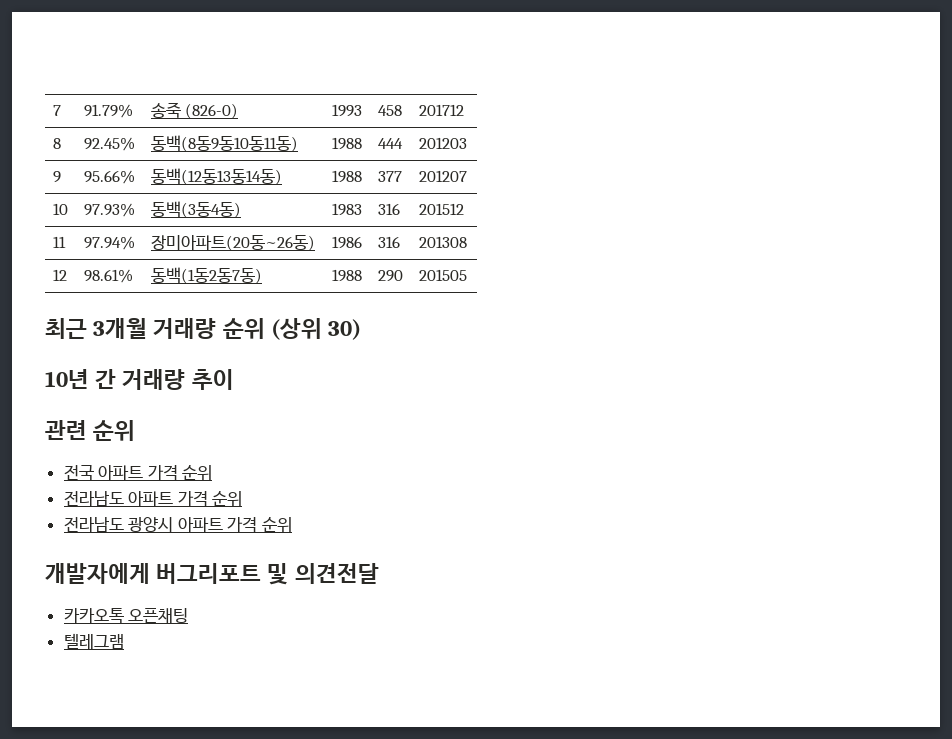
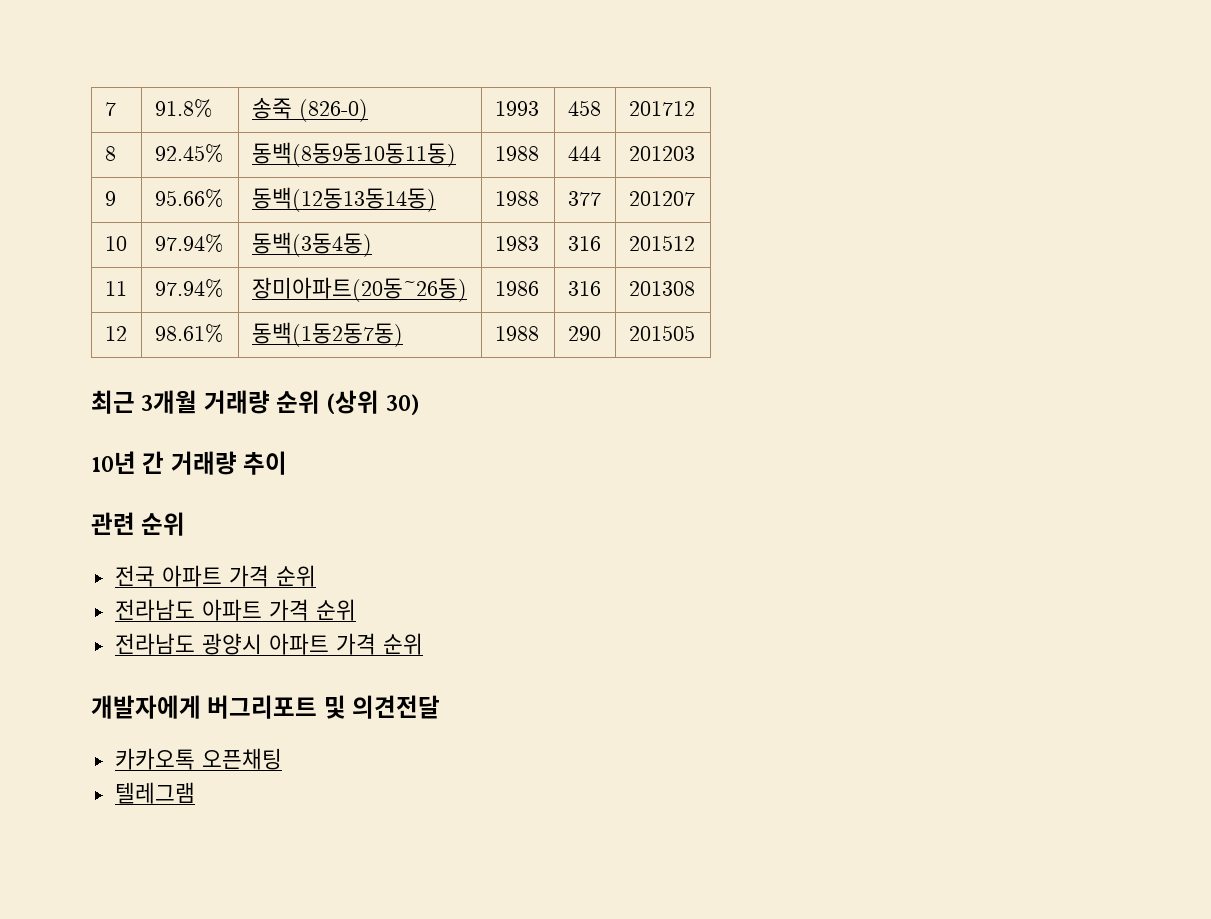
- 7 | 91.79% | 송죽 (826-0) | 1993 | 458 | 201712
+ 7 | 91.8% | 송죽 (826-0) | 1993 | 458 | 201712
- 10 | 97.93% | 동백(3동4동) | 1983 | 316 | 201512
+ 10 | 97.94% | 동백(3동4동) | 1983 | 316 | 201512

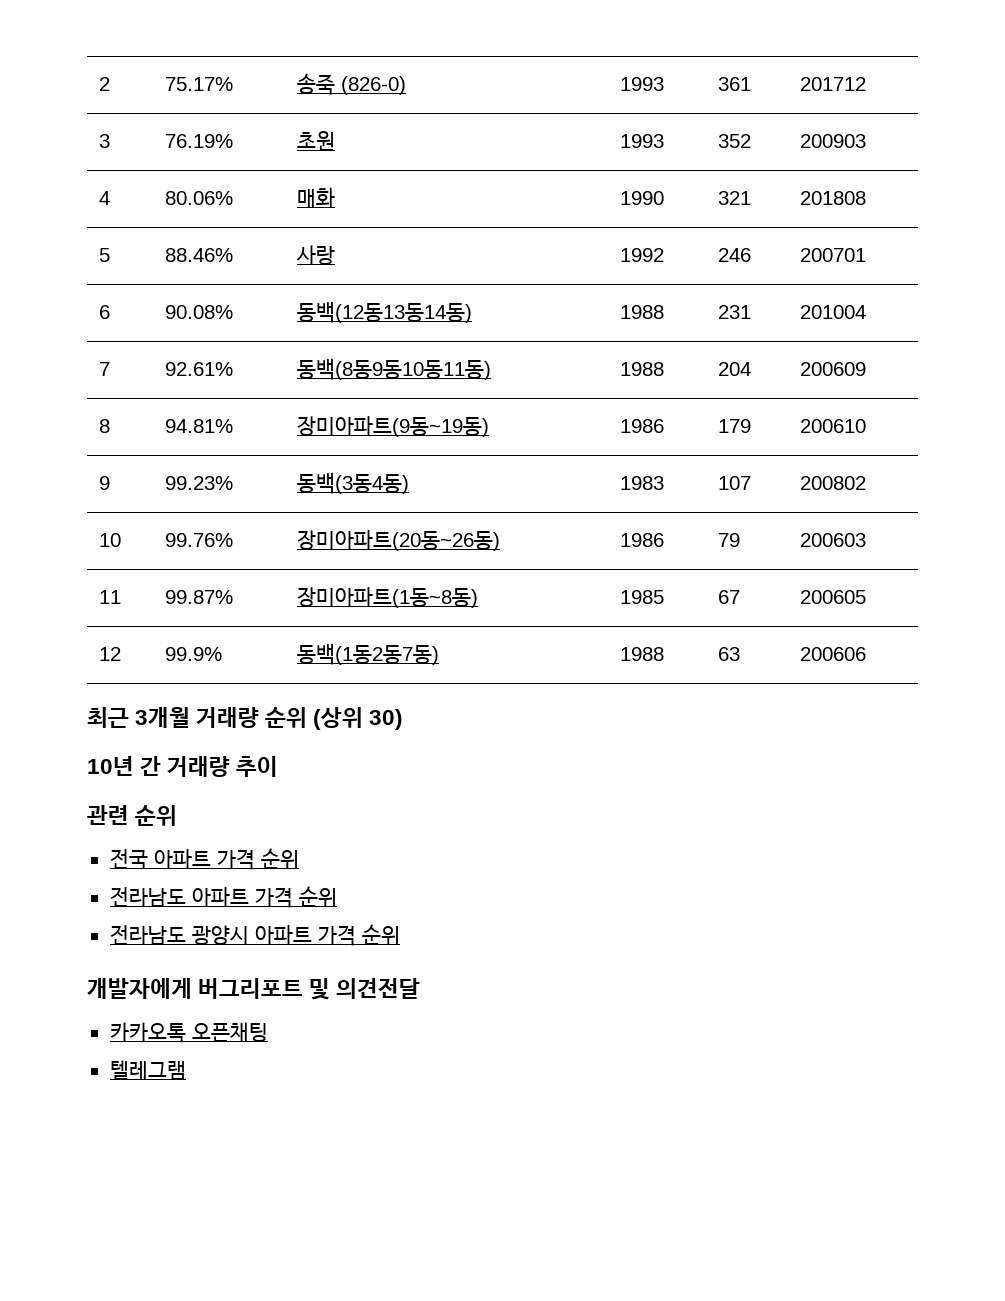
- 7 | 91.8% | 송죽 (826-0) | 1993 | 458 | 201712
+ 2 | 75.17% | 송죽 (826-0) | 1993 | 361 | 201712
- 8 | 92.45% | 동백(8동9동10동11동) | 1988 | 444 | 201203
- 9 | 95.66% | 동백(12동13동14동) | 1988 | 377 | 201207
- 10 | 97.94% | 동백(3동4동) | 1983 | 316 | 201512
- 11 | 97.94% | 장미아파트(20동~26동) | 1986 | 316 | 201308
+ 3 | 76.19% | 초원 | 1993 | 352 | 200903
+ 4 | 80.06% | 매화 | 1990 | 321 | 201808
+ 5 | 88.46% | 사랑 | 1992 | 246 | 200701
+ 6 | 90.08% | 동백(12동13동14동) | 1988 | 231 | 201004
+ 7 | 92.61% | 동백(8동9동10동11동) | 1988 | 204 | 200609
+ 8 | 94.81% | 장미아파트(9동~19동) | 1986 | 179 | 200610
+ 9 | 99.23% | 동백(3동4동) | 1983 | 107 | 200802
+ 10 | 99.76% | 장미아파트(20동~26동) | 1986 | 79 | 200603
+ 11 | 99.87% | 장미아파트(1동~8동) | 1985 | 67 | 200605
- 12 | 98.61% | 동백(1동2동7동) | 1988 | 290 | 201505
+ 12 | 99.9% | 동백(1동2동7동) | 1988 | 63 | 200606

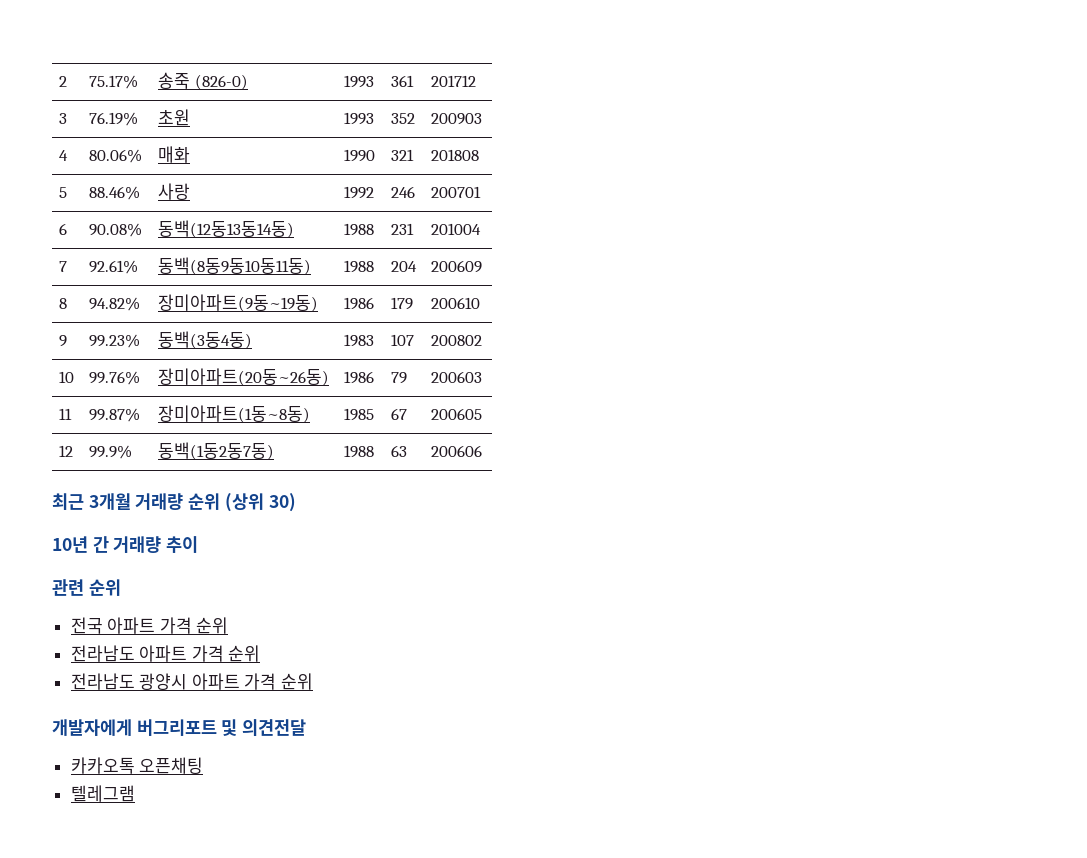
- 8 | 94.81% | 장미아파트(9동~19동) | 1986 | 179 | 200610
+ 8 | 94.82% | 장미아파트(9동~19동) | 1986 | 179 | 200610

